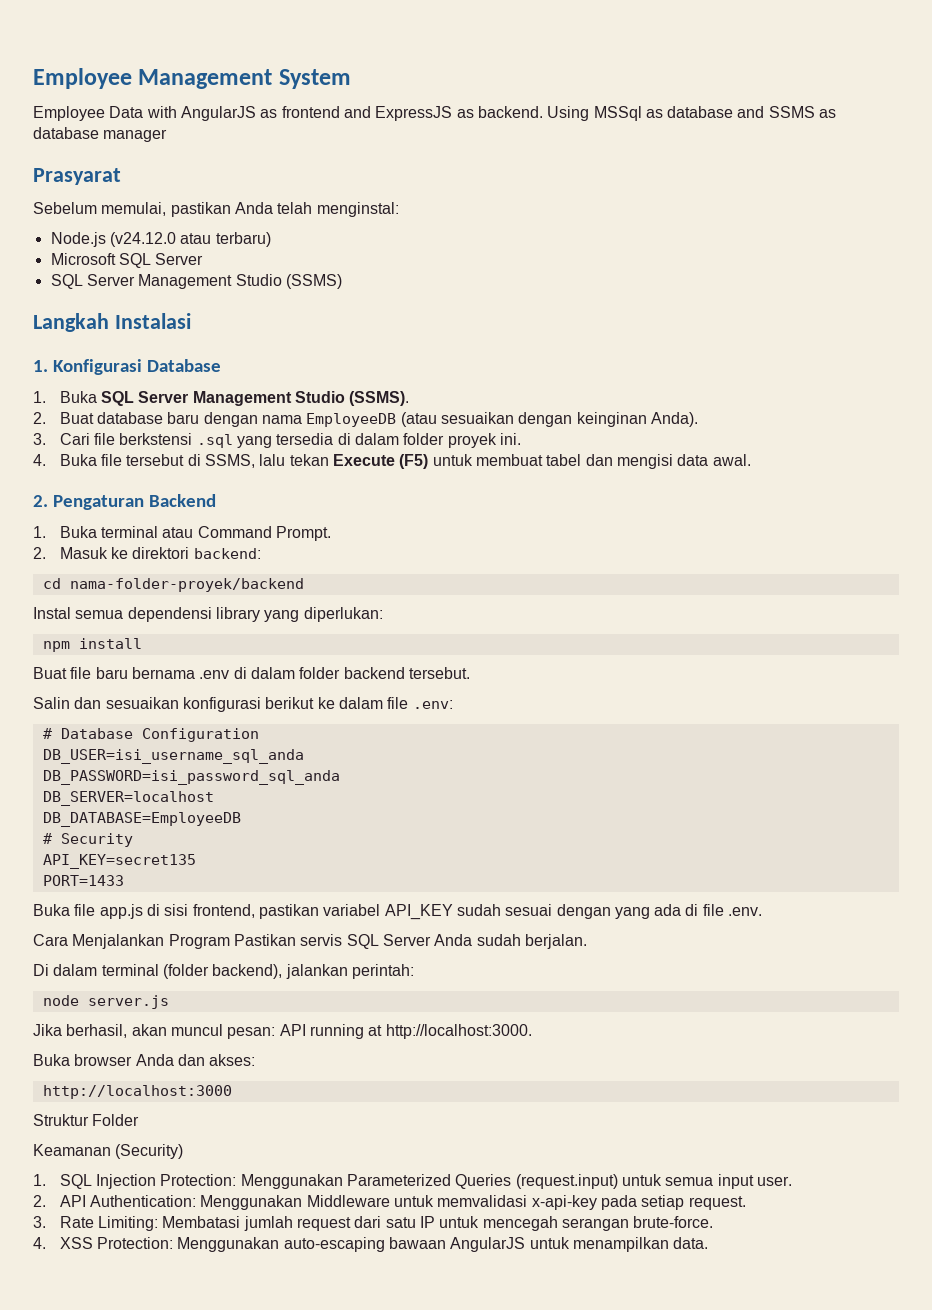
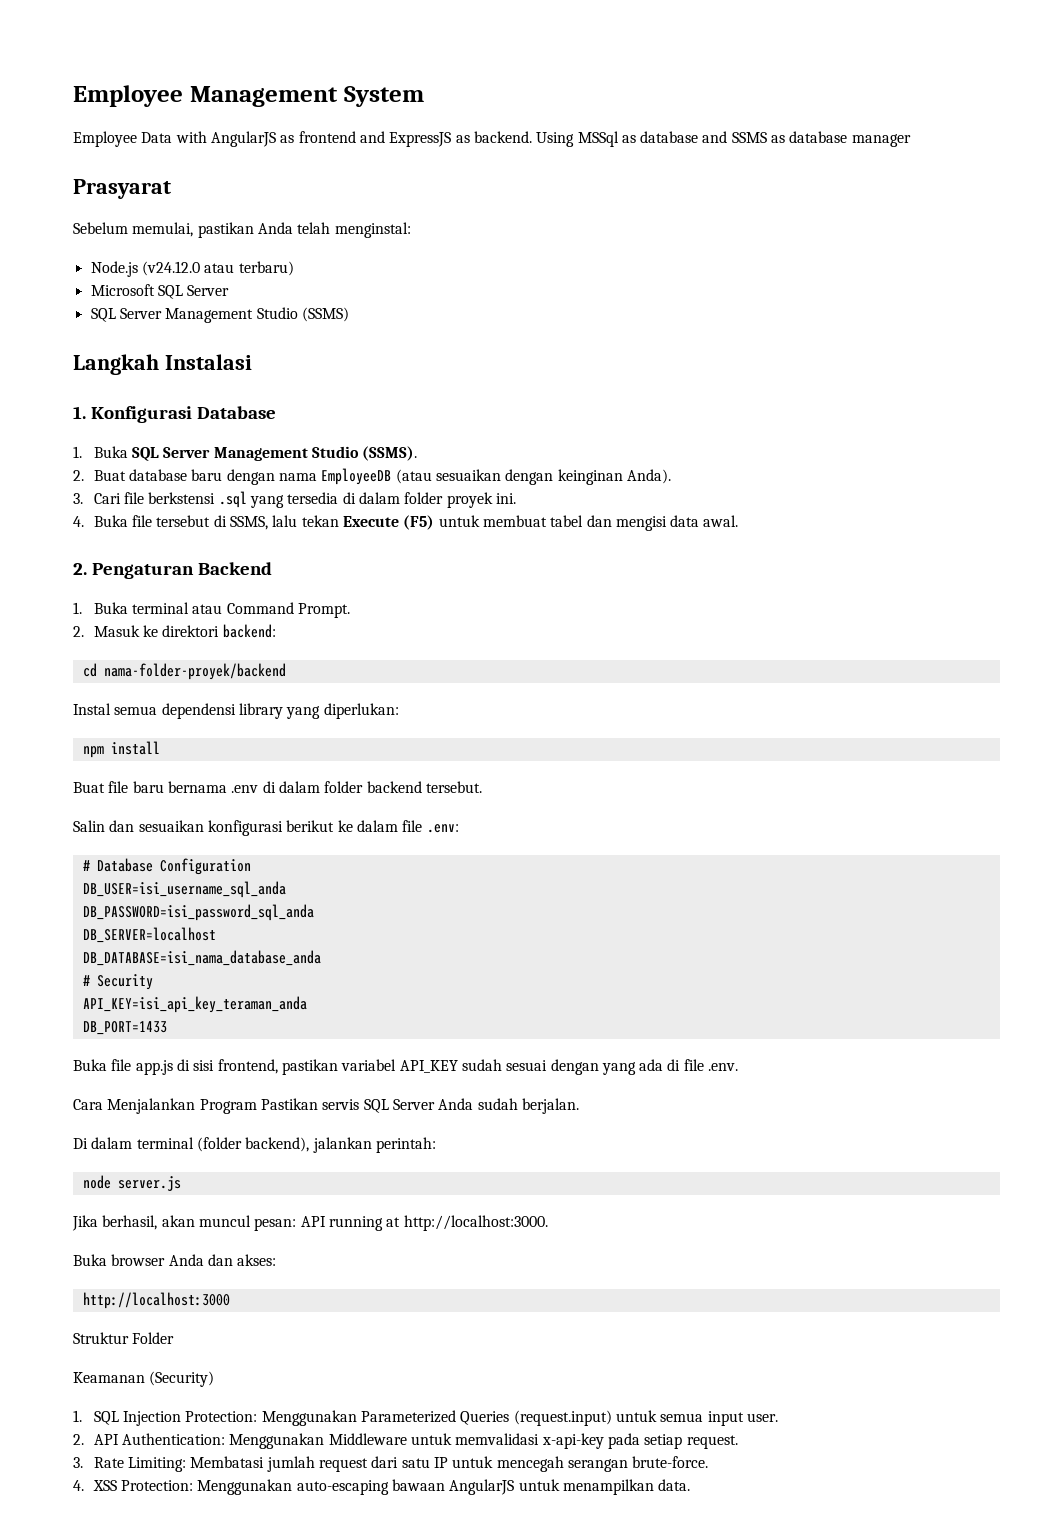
- DB_DATABASE=EmployeeDB
+ DB_DATABASE=isi_nama_database_anda
- API_KEY=secret135
- PORT=1433
+ API_KEY=isi_api_key_teraman_anda
+ DB_PORT=1433

